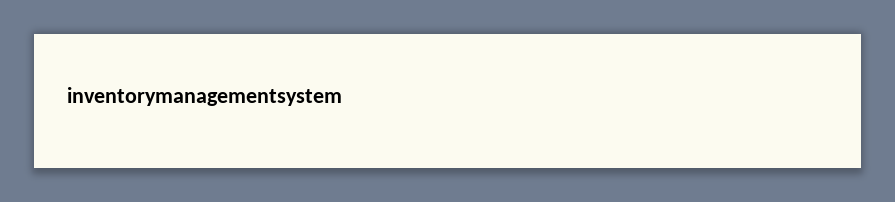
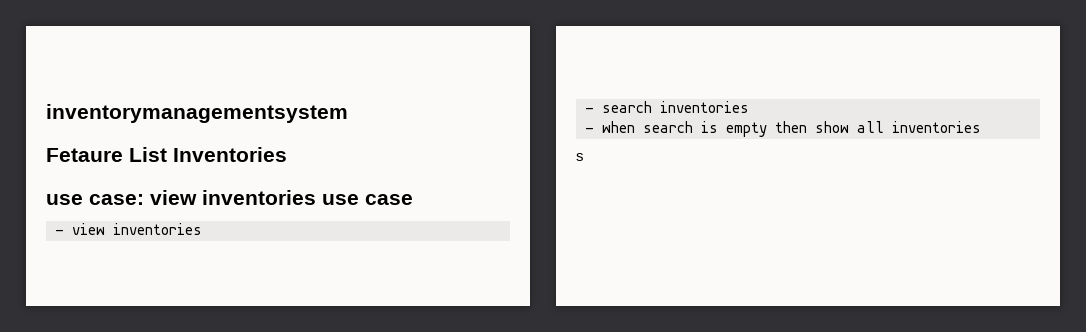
+ Fetaure List Inventories
+ use case: view inventories use case
+ - view inventories
+ - search inventories
+ - when search is empty then show all inventories
+ s

